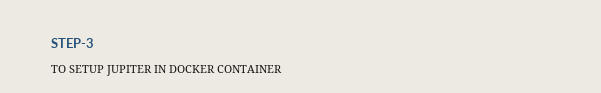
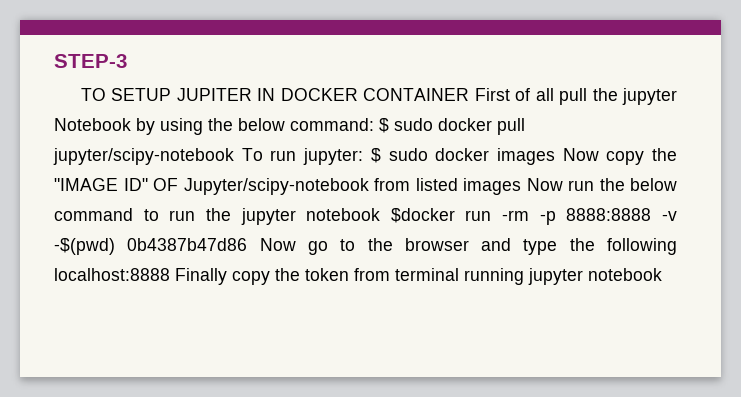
- TO SETUP JUPITER IN DOCKER CONTAINER
+ TO SETUP JUPITER IN DOCKER CONTAINER First of all pull the jupyter Notebook by using the below command: $ sudo docker pull jupyter/scipy-notebook To run jupyter: $ sudo docker images Now copy the "IMAGE ID" OF Jupyter/scipy-notebook from listed images Now run the below command to run the jupyter notebook $docker run -rm -p 8888:8888 -v -$(pwd) 0b4387b47d86 Now go to the browser and type the following localhost:8888 Finally copy the token from terminal running jupyter notebook

